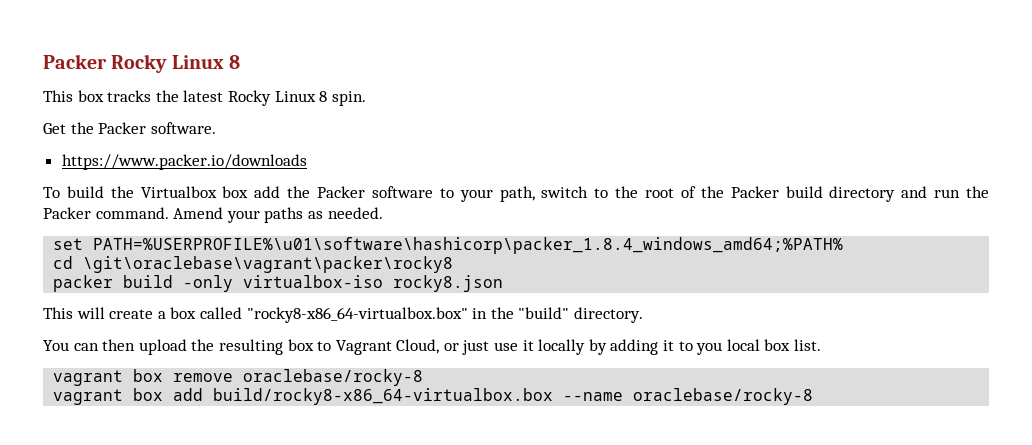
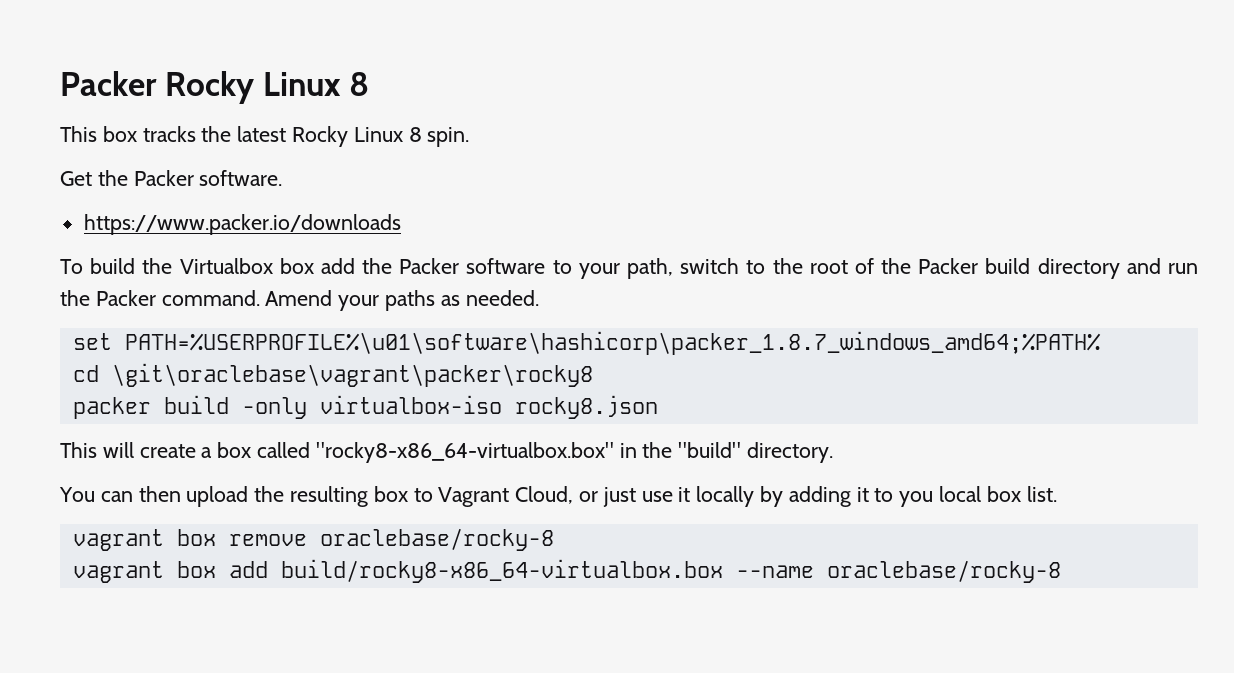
- set PATH=%USERPROFILE%\u01\software\hashicorp\packer_1.8.4_windows_amd64;%PATH%
+ set PATH=%USERPROFILE%\u01\software\hashicorp\packer_1.8.7_windows_amd64;%PATH%

